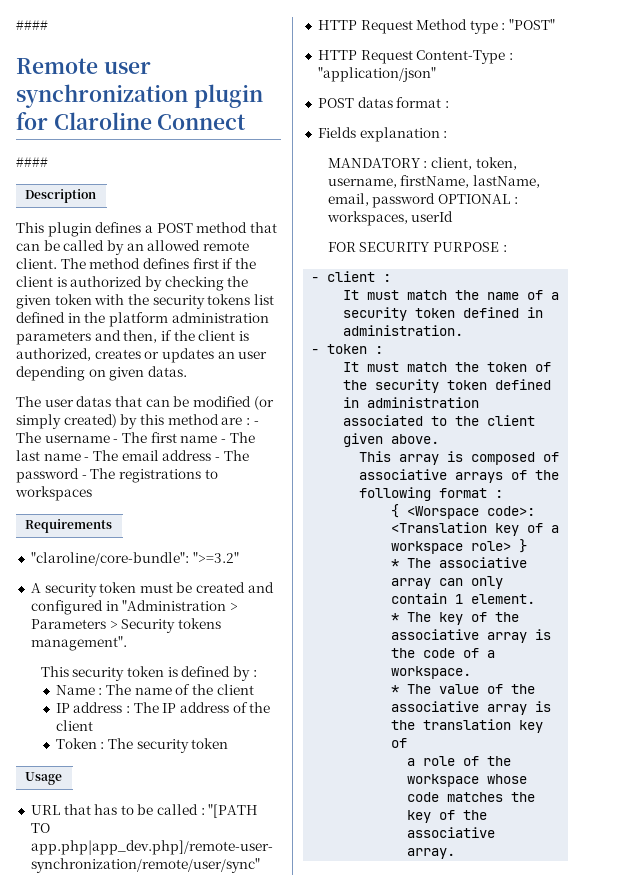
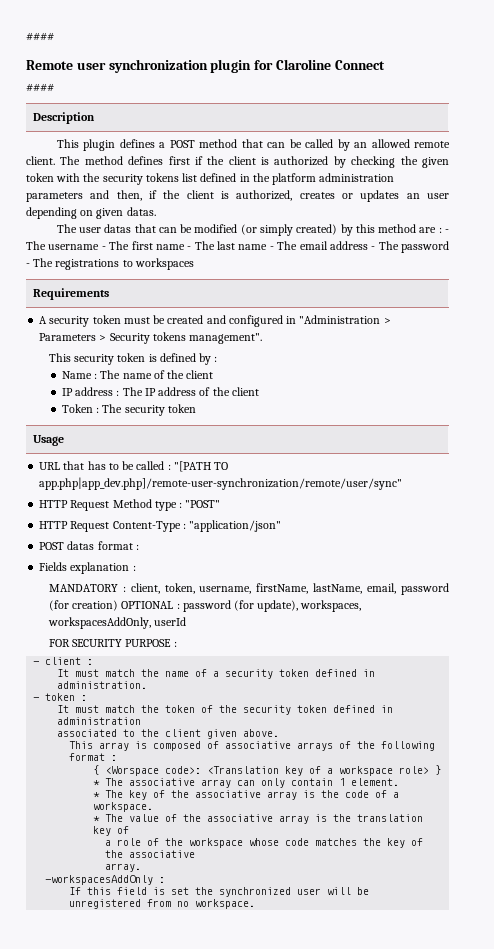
- "claroline/core-bundle": ">=3.2"
- MANDATORY : client, token, username, firstName, lastName, email, password OPTIONAL : workspaces, userId
+ MANDATORY : client, token, username, firstName, lastName, email, password (for creation) OPTIONAL : password (for update), workspaces, workspacesAddOnly, userId
+ -workspacesAddOnly :
+ If this field is set the synchronized user will be unregistered from no workspace.

